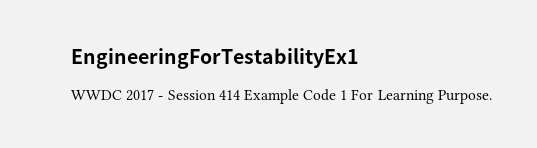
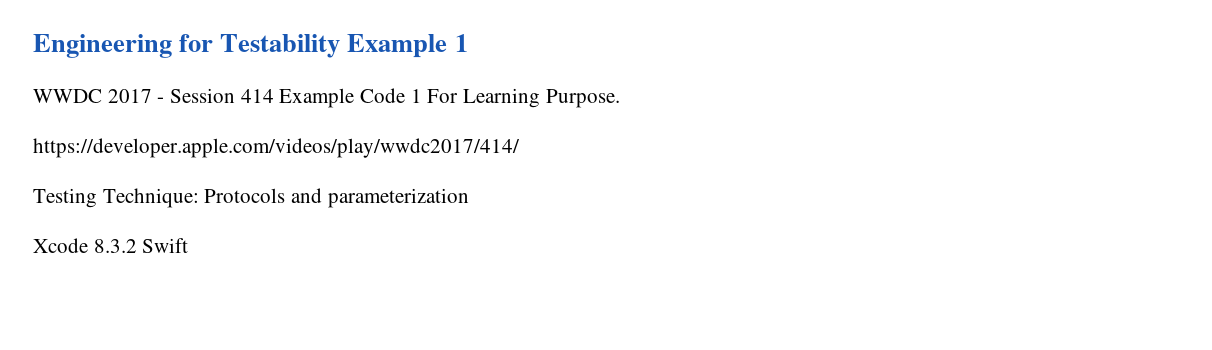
- EngineeringForTestabilityEx1
+ Engineering for Testability Example 1
+ https://developer.apple.com/videos/play/wwdc2017/414/
+ Testing Technique: Protocols and parameterization
+ Xcode 8.3.2 Swift

